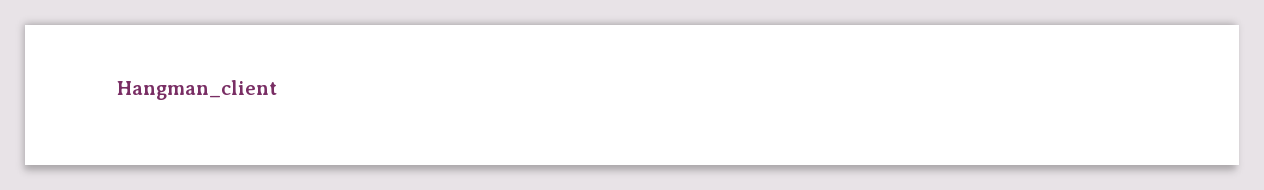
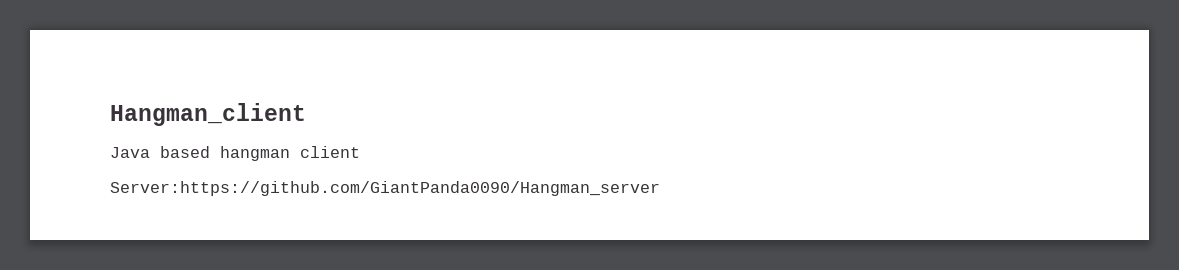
+ Java based hangman client
+ Server:https://github.com/GiantPanda0090/Hangman_server

